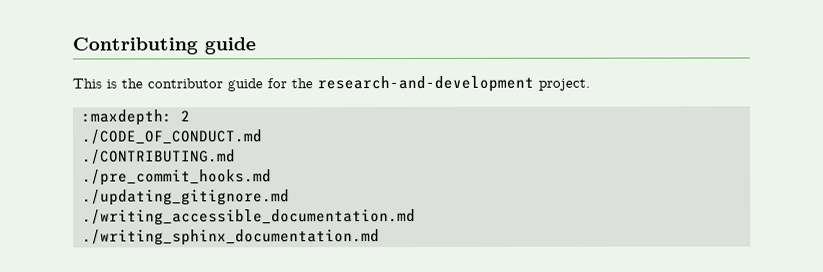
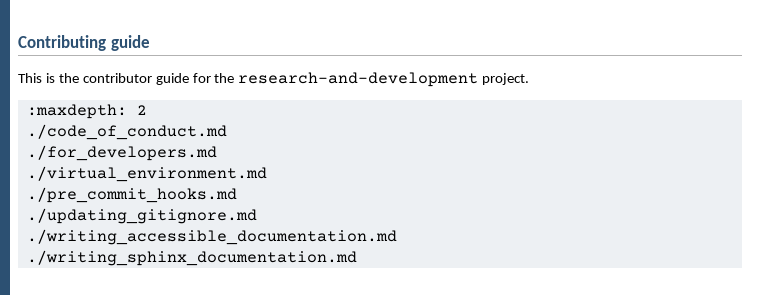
- ./CODE_OF_CONDUCT.md
- ./CONTRIBUTING.md
+ ./code_of_conduct.md
+ ./for_developers.md
+ ./virtual_environment.md

